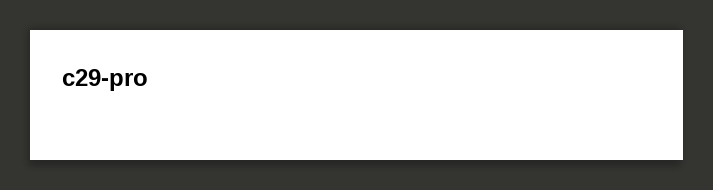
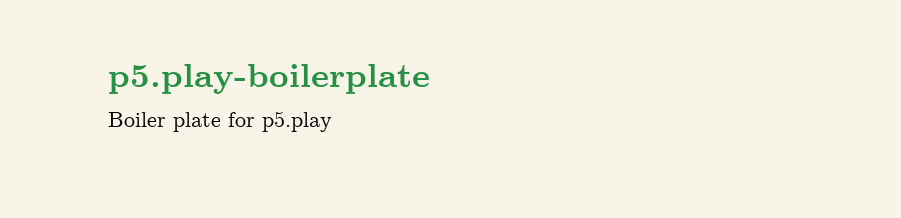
- c29-pro
+ p5.play-boilerplate
+ Boiler plate for p5.play

